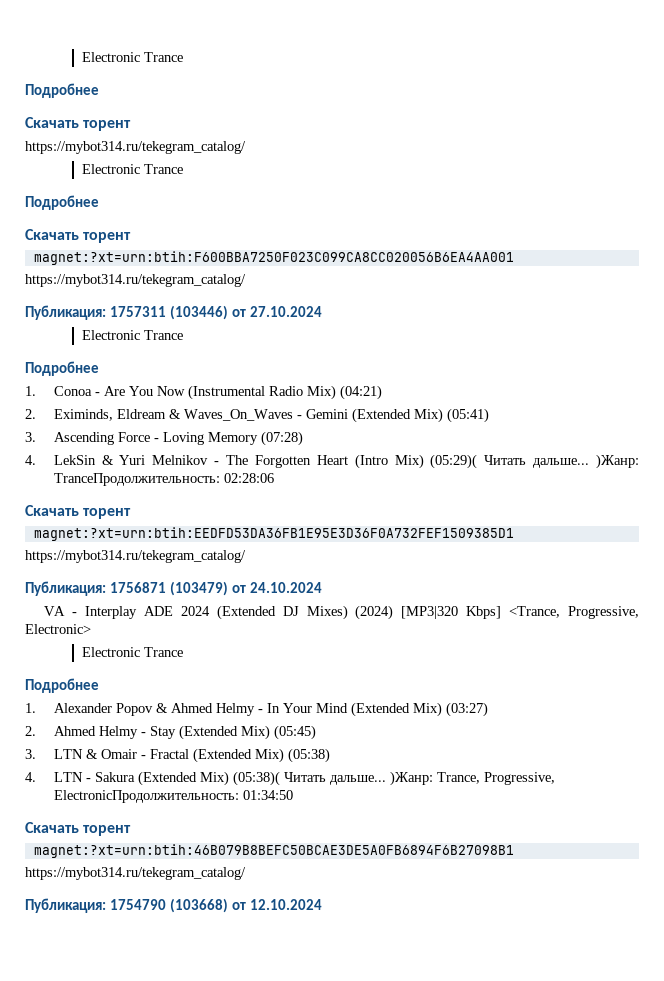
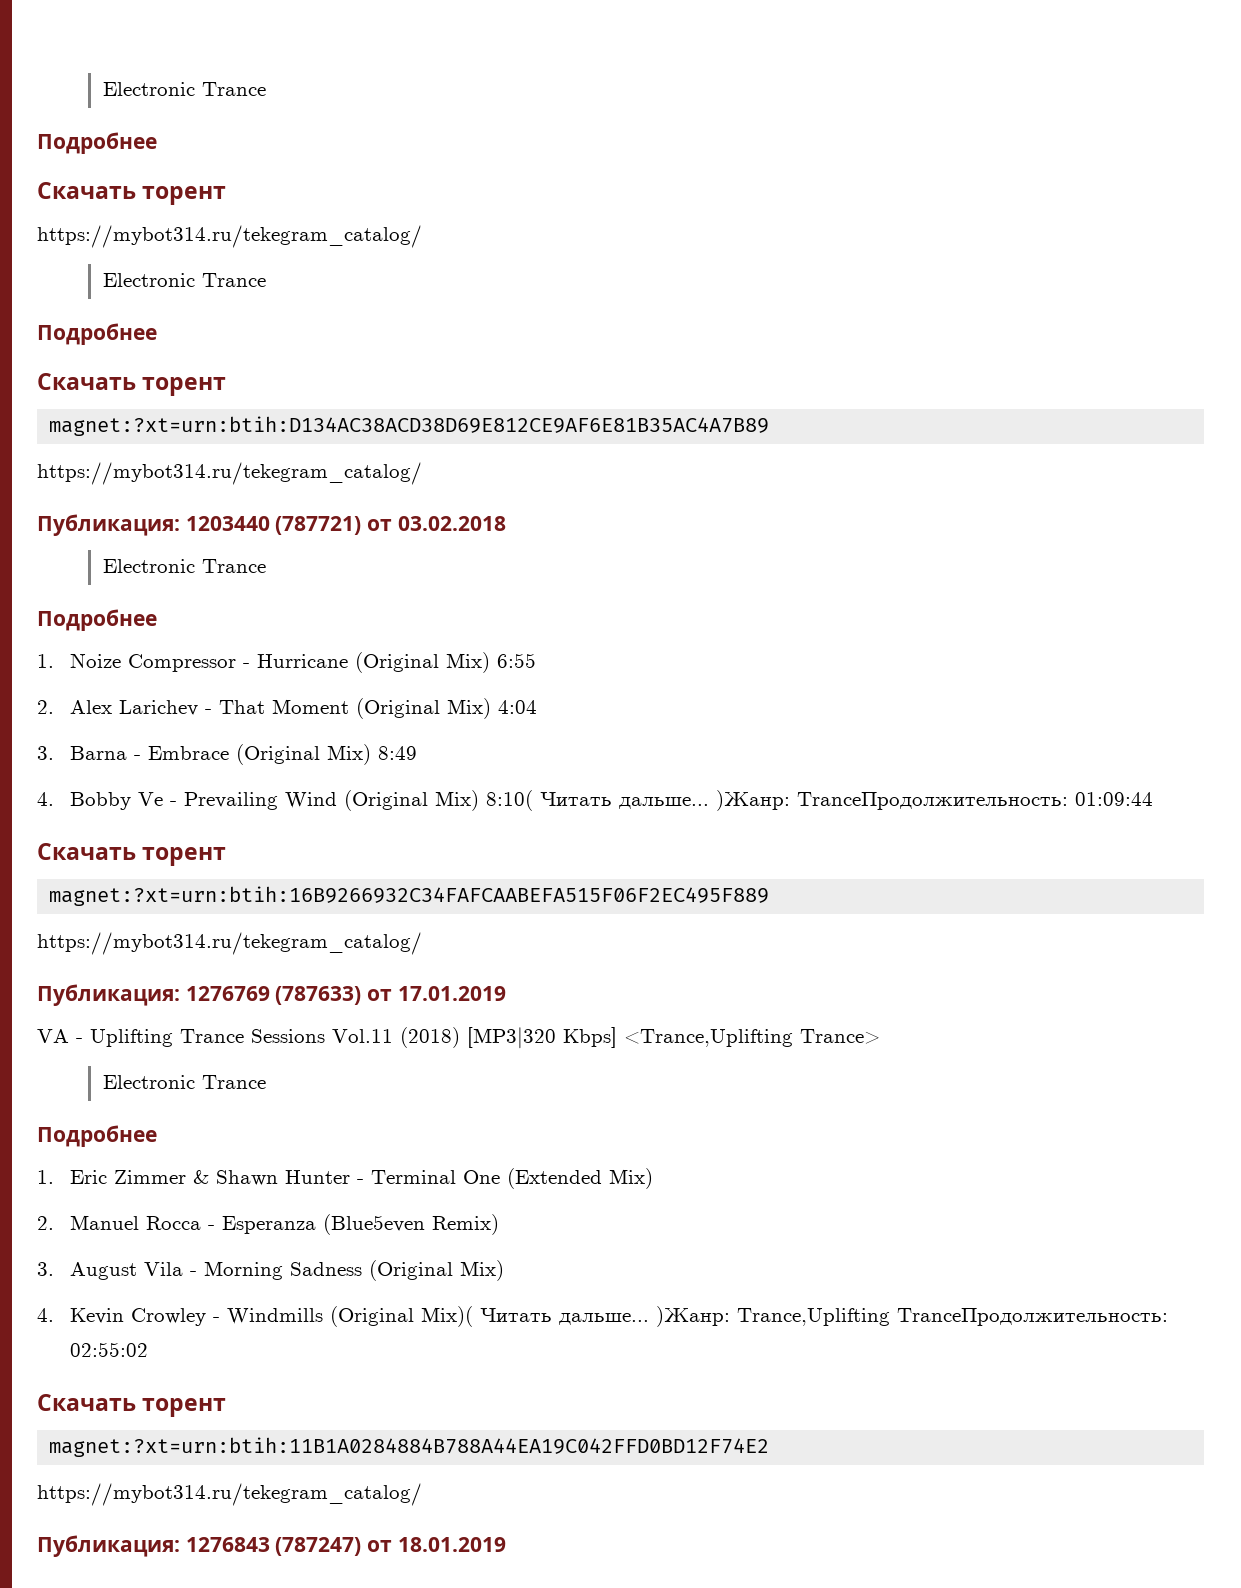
- magnet:?xt=urn:btih:F600BBA7250F023C099CA8CC020056B6EA4AA001
+ magnet:?xt=urn:btih:D134AC38ACD38D69E812CE9AF6E81B35AC4A7B89
  https://mybot314.ru/tekegram_catalog/
- Публикация: 1757311 (103446) от 27.10.2024
+ Публикация: 1203440 (787721) от 03.02.2018
  Electronic Trance
  Подробнее
- 1. Conoa - Are You Now (Instrumental Radio Mix) (04:21)
- 2. Eximinds, Eldream & Waves_On_Waves - Gemini (Extended Mix) (05:41)
- 3. Ascending Force - Loving Memory (07:28)
- 4. LekSin & Yuri Melnikov - The Forgotten Heart (Intro Mix) (05:29)( Читать дальше... )Жанр: TranceПродолжительность: 02:28:06
+ 1. Noize Compressor - Hurricane (Original Mix) 6:55
+ 2. Alex Larichev - That Moment (Original Mix) 4:04
+ 3. Barna - Embrace (Original Mix) 8:49
+ 4. Bobby Ve - Prevailing Wind (Original Mix) 8:10( Читать дальше... )Жанр: TranceПродолжительность: 01:09:44
  Скачать торент
- magnet:?xt=urn:btih:EEDFD53DA36FB1E95E3D36F0A732FEF1509385D1
+ magnet:?xt=urn:btih:16B9266932C34FAFCAABEFA515F06F2EC495F889
  https://mybot314.ru/tekegram_catalog/
- Публикация: 1756871 (103479) от 24.10.2024
- VA - Interplay ADE 2024 (Extended DJ Mixes) (2024) [MP3|320 Kbps] <Trance, Progressive, Electronic>
+ Публикация: 1276769 (787633) от 17.01.2019
+ VA - Uplifting Trance Sessions Vol.11 (2018) [MP3|320 Kbps] <Trance,Uplifting Trance>
  Electronic Trance
  Подробнее
- 1. Alexander Popov & Ahmed Helmy - In Your Mind (Extended Mix) (03:27)
- 2. Ahmed Helmy - Stay (Extended Mix) (05:45)
- 3. LTN & Omair - Fractal (Extended Mix) (05:38)
- 4. LTN - Sakura (Extended Mix) (05:38)( Читать дальше... )Жанр: Trance, Progressive, ElectronicПродолжительность: 01:34:50
+ 1. Eric Zimmer & Shawn Hunter - Terminal One (Extended Mix)
+ 2. Manuel Rocca - Esperanza (Blue5even Remix)
+ 3. August Vila - Morning Sadness (Original Mix)
+ 4. Kevin Crowley - Windmills (Original Mix)( Читать дальше... )Жанр: Trance,Uplifting TranceПродолжительность: 02:55:02
  Скачать торент
- magnet:?xt=urn:btih:46B079B8BEFC50BCAE3DE5A0FB6894F6B27098B1
+ magnet:?xt=urn:btih:11B1A0284884B788A44EA19C042FFD0BD12F74E2
  https://mybot314.ru/tekegram_catalog/
- Публикация: 1754790 (103668) от 12.10.2024
+ Публикация: 1276843 (787247) от 18.01.2019

